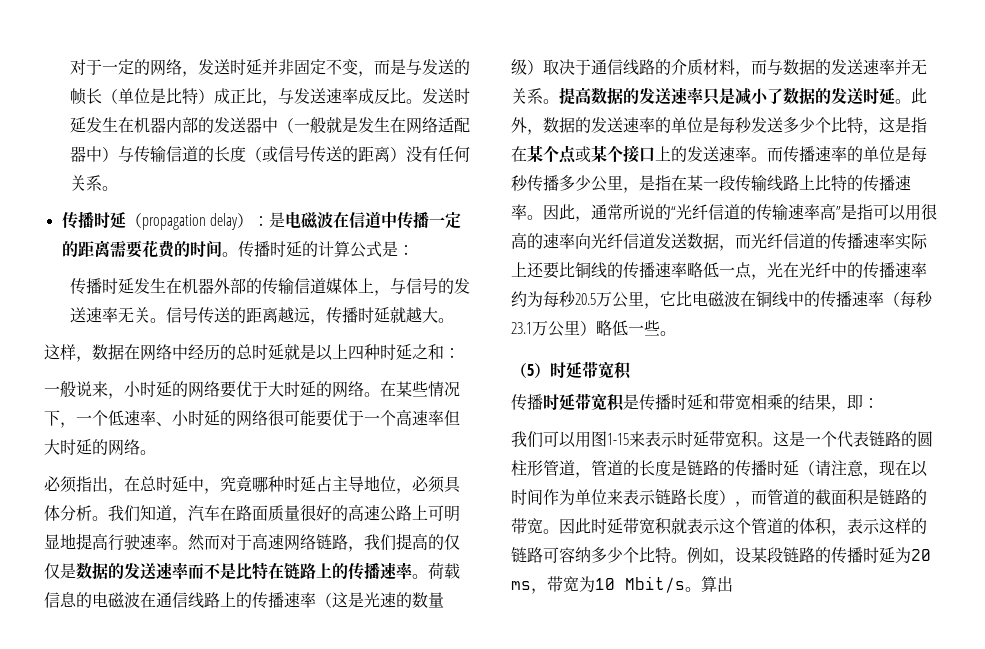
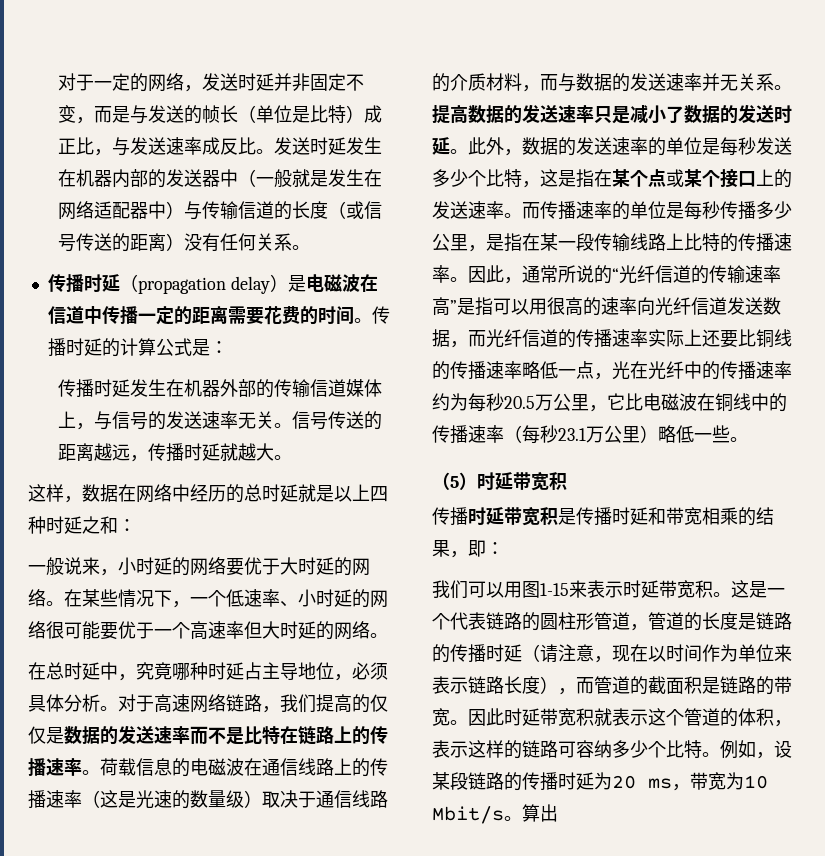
- 传播时延（propagation delay）：是电磁波在信道中传播一定的距离需要花费的时间。
+ 传播时延（propagation delay）是电磁波在信道中传播一定的距离需要花费的时间。
- 必须指出，在总时延中，究竟哪种时延占主导地位，必须具体分析。
+ 在总时延中，究竟哪种时延占主导地位，必须具体分析。
- 我们知道，汽车在路面质量很好的高速公路上可明显地提高行驶速率。然而对于高速网络链路，我们提高的仅仅是数据的发送速率而不是比特在链路上的传播速率。
+ 对于高速网络链路，我们提高的仅仅是数据的发送速率而不是比特在链路上的传播速率。

